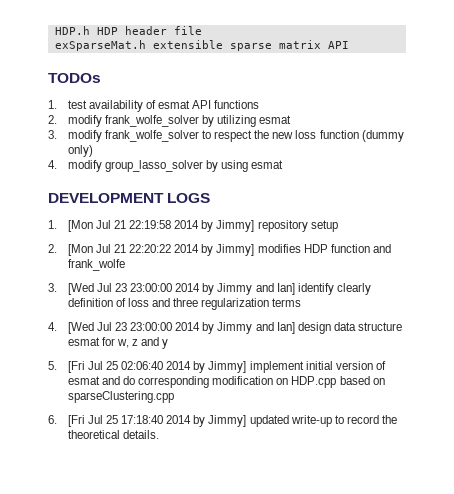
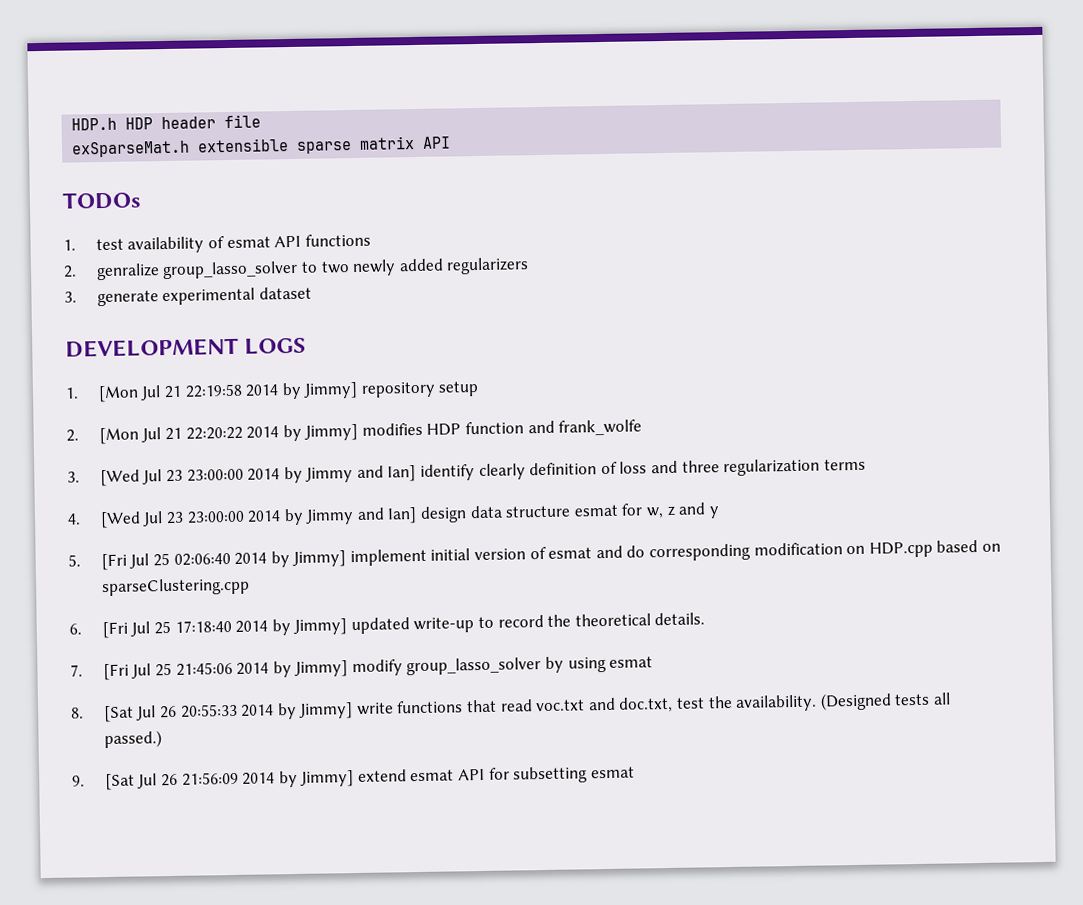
- 2. modify frank_wolfe_solver by utilizing esmat
- 3. modify frank_wolfe_solver to respect the new loss function (dummy only)
- 4. modify group_lasso_solver by using esmat
+ 2. genralize group_lasso_solver to two newly added regularizers
+ 3. generate experimental dataset
+ 7. [Fri Jul 25 21:45:06 2014 by Jimmy] modify group_lasso_solver by using esmat
+ 8. [Sat Jul 26 20:55:33 2014 by Jimmy] write functions that read voc.txt and doc.txt, test the availability. (Designed tests all passed.)
+ 9. [Sat Jul 26 21:56:09 2014 by Jimmy] extend esmat API for subsetting esmat

